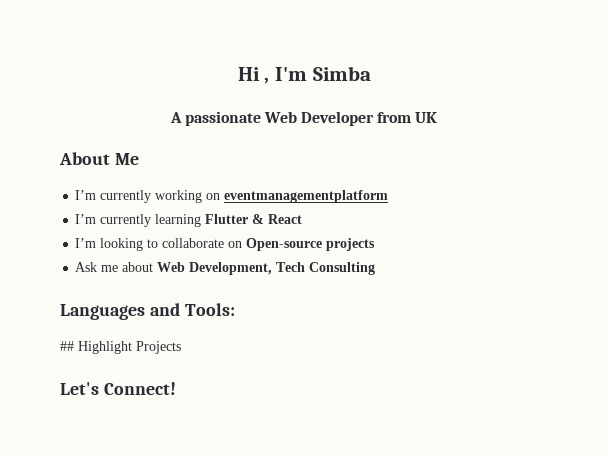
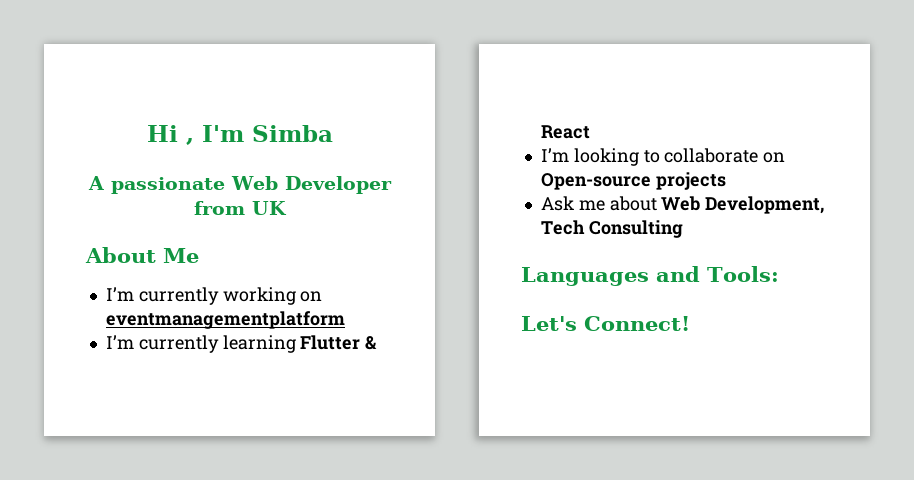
- ## Highlight Projects

